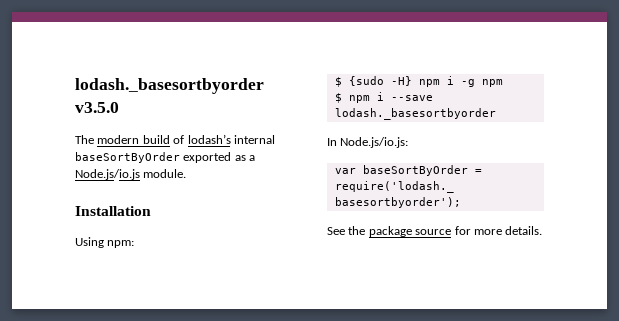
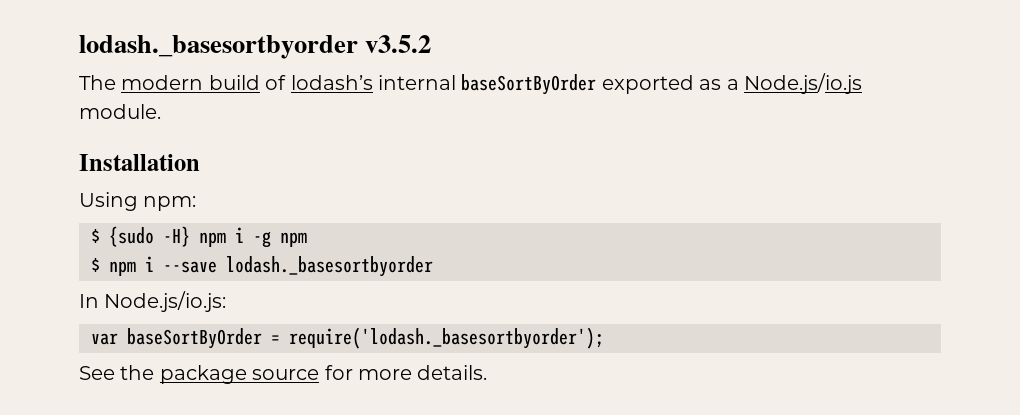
- lodash._basesortbyorder v3.5.0
+ lodash._basesortbyorder v3.5.2

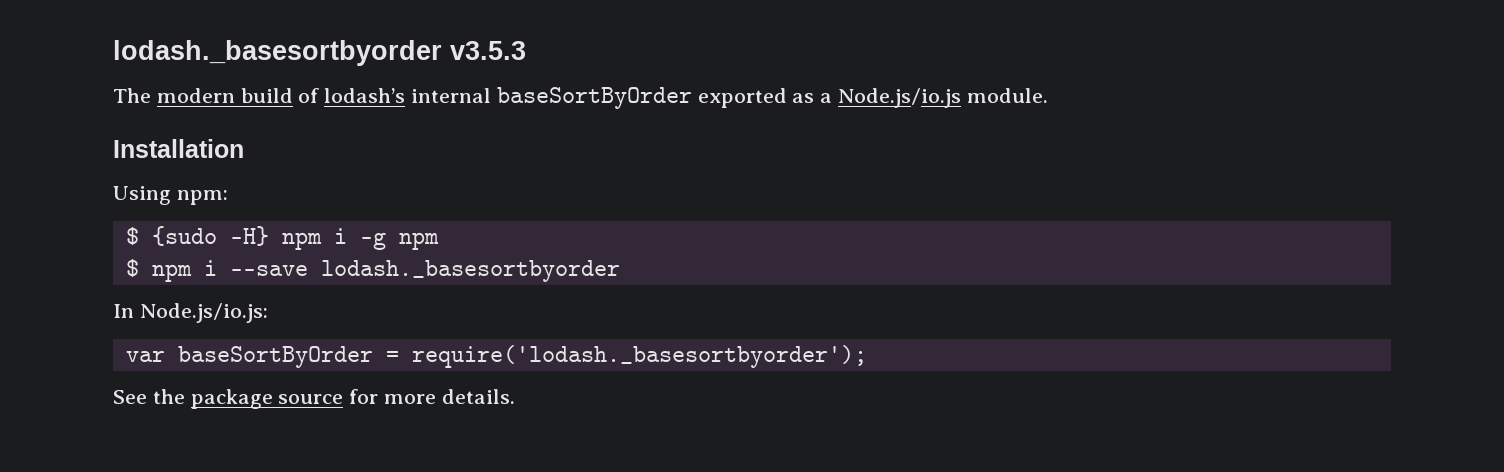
- lodash._basesortbyorder v3.5.2
+ lodash._basesortbyorder v3.5.3

